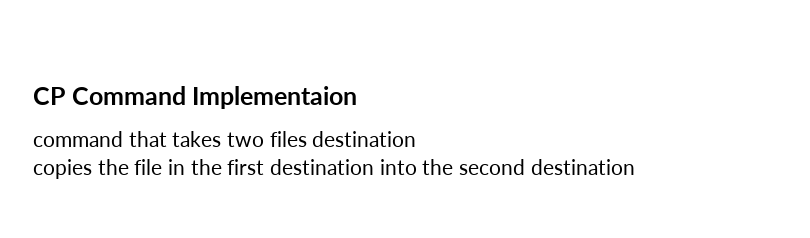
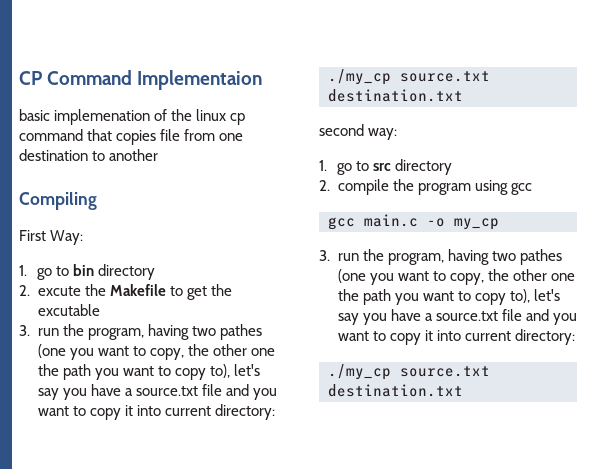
- command that takes two files destination
- copies the file in the first destination into the second destination
+ basic implemenation of the linux cp command that copies file from one destination to another
+ Compiling
+ First Way:
+ 1. go to bin directory
+ 2. excute the Makefile to get the excutable
+ 3. run the program, having two pathes (one you want to copy, the other one the path you want to copy to), let's say you have a source.txt file and you want to copy it into current directory:
+ ./my_cp source.txt destination.txt
+ second way:
+ 1. go to src directory
+ 2. compile the program using gcc
+ gcc main.c -o my_cp
+ 3. run the program, having two pathes (one you want to copy, the other one the path you want to copy to), let's say you have a source.txt file and you want to copy it into current directory:
+ ./my_cp source.txt destination.txt

